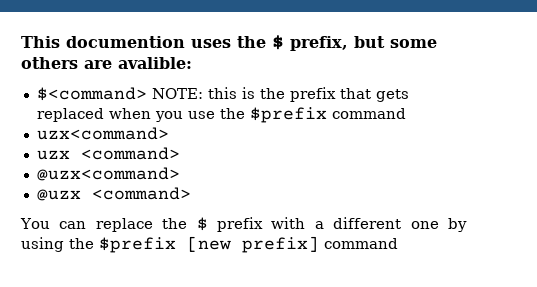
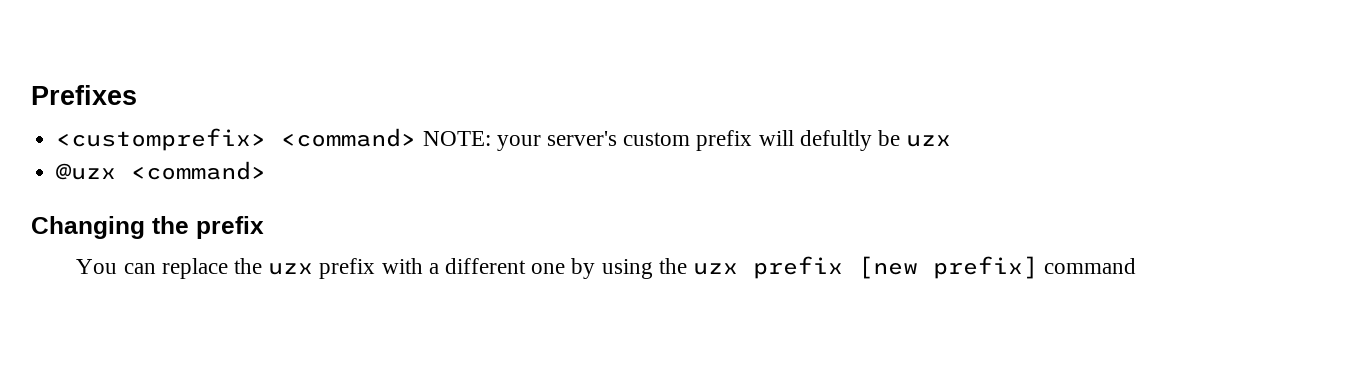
- This documention uses the $ prefix, but some others are avalible:
- $<command> NOTE: this is the prefix that gets replaced when you use the $prefix command
- uzx<command>
- uzx <command>
- @uzx<command>
+ Prefixes
+ <customprefix> <command> NOTE: your server's custom prefix will defultly be uzx
+ Changing the prefix
- You can replace the $ prefix with a different one by using the $prefix [new prefix] command
+ You can replace the uzx prefix with a different one by using the uzx prefix [new prefix] command

